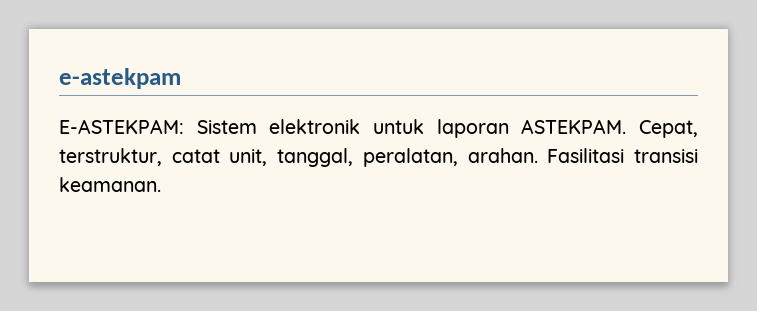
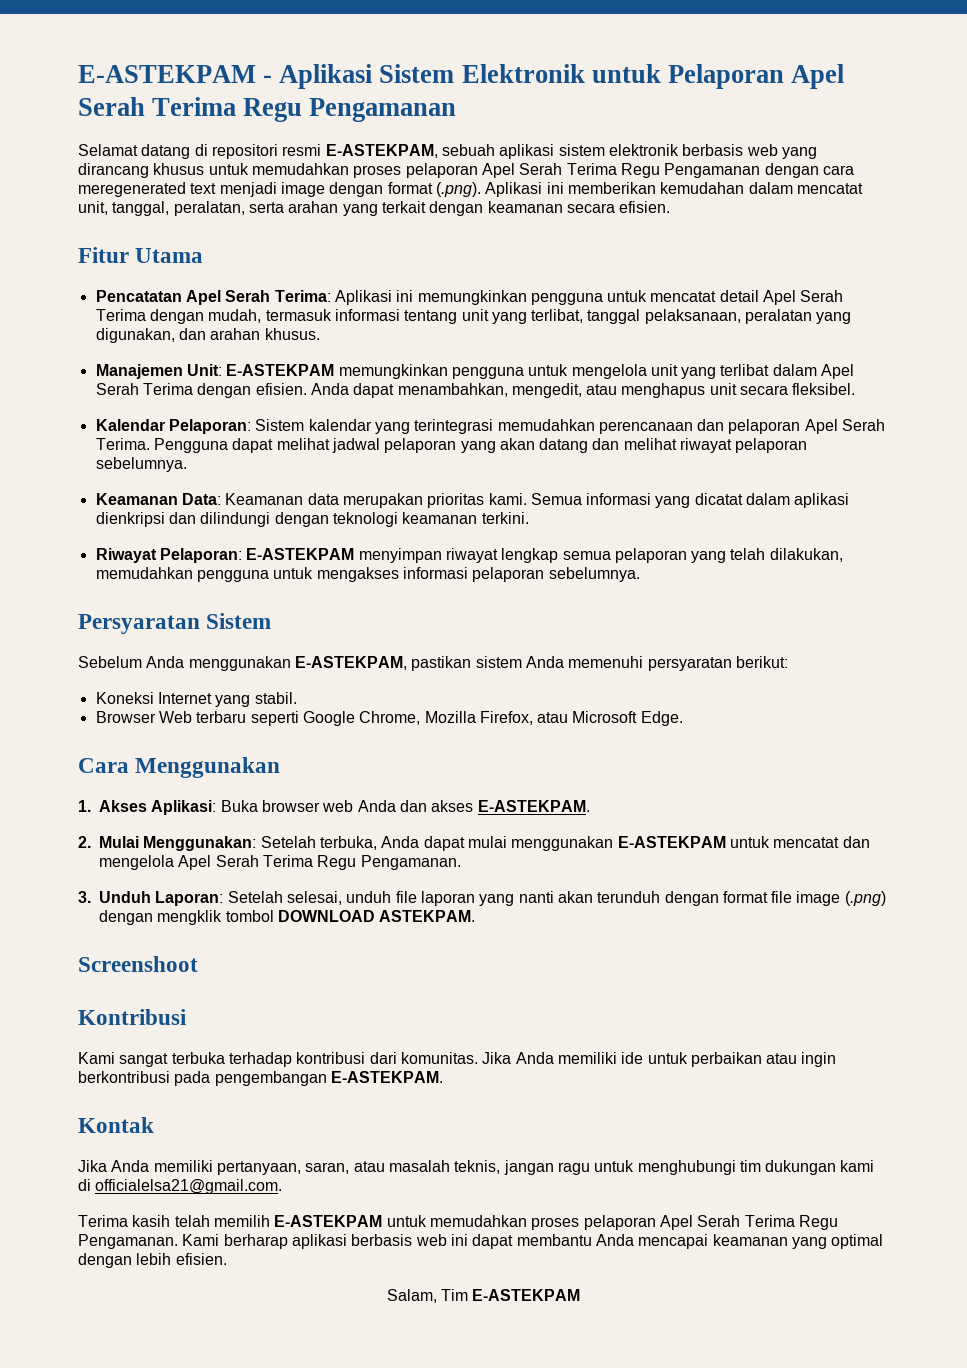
- e-astekpam
- E-ASTEKPAM: Sistem elektronik untuk laporan ASTEKPAM. Cepat, terstruktur, catat unit, tanggal, peralatan, arahan. Fasilitasi transisi keamanan.
+ E-ASTEKPAM - Aplikasi Sistem Elektronik untuk Pelaporan Apel Serah Terima Regu Pengamanan
+ Selamat datang di repositori resmi E-ASTEKPAM, sebuah aplikasi sistem elektronik berbasis web yang dirancang khusus untuk memudahkan proses pelaporan Apel Serah Terima Regu Pengamanan dengan cara meregenerated text menjadi image dengan format (.png). Aplikasi ini memberikan kemudahan dalam mencatat unit, tanggal, peralatan, serta arahan yang terkait dengan keamanan secara efisien.
+ Fitur Utama
+ Pencatatan Apel Serah Terima: Aplikasi ini memungkinkan pengguna untuk mencatat detail Apel Serah Terima dengan mudah, termasuk informasi tentang unit yang terlibat, tanggal pelaksanaan, peralatan yang digunakan, dan arahan khusus.
+ Manajemen Unit: E-ASTEKPAM memungkinkan pengguna untuk mengelola unit yang terlibat dalam Apel Serah Terima dengan efisien. Anda dapat menambahkan, mengedit, atau menghapus unit secara fleksibel.
+ Kalendar Pelaporan: Sistem kalendar yang terintegrasi memudahkan perencanaan dan pelaporan Apel Serah Terima. Pengguna dapat melihat jadwal pelaporan yang akan datang dan melihat riwayat pelaporan sebelumnya.
+ Keamanan Data: Keamanan data merupakan prioritas kami. Semua informasi yang dicatat dalam aplikasi dienkripsi dan dilindungi dengan teknologi keamanan terkini.
+ Riwayat Pelaporan: E-ASTEKPAM menyimpan riwayat lengkap semua pelaporan yang telah dilakukan, memudahkan pengguna untuk mengakses informasi pelaporan sebelumnya.
+ Persyaratan Sistem
+ Sebelum Anda menggunakan E-ASTEKPAM, pastikan sistem Anda memenuhi persyaratan berikut:
+ Koneksi Internet yang stabil.
+ Browser Web terbaru seperti Google Chrome, Mozilla Firefox, atau Microsoft Edge.
+ Cara Menggunakan
+ 1. Akses Aplikasi: Buka browser web Anda dan akses E-ASTEKPAM.
+ 2. Mulai Menggunakan: Setelah terbuka, Anda dapat mulai menggunakan E-ASTEKPAM untuk mencatat dan mengelola Apel Serah Terima Regu Pengamanan.
+ 3. Unduh Laporan: Setelah selesai, unduh file laporan yang nanti akan terunduh dengan format file image (.png) dengan mengklik tombol DOWNLOAD ASTEKPAM.
+ Screenshoot
+ Kontribusi
+ Kami sangat terbuka terhadap kontribusi dari komunitas. Jika Anda memiliki ide untuk perbaikan atau ingin berkontribusi pada pengembangan E-ASTEKPAM.
+ Kontak
+ Jika Anda memiliki pertanyaan, saran, atau masalah teknis, jangan ragu untuk menghubungi tim dukungan kami di officialelsa21@gmail.com.
+ Terima kasih telah memilih E-ASTEKPAM untuk memudahkan proses pelaporan Apel Serah Terima Regu Pengamanan. Kami berharap aplikasi berbasis web ini dapat membantu Anda mencapai keamanan yang optimal dengan lebih efisien.
+ Salam, Tim E-ASTEKPAM

